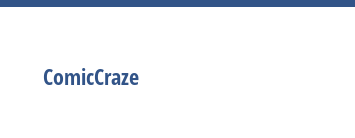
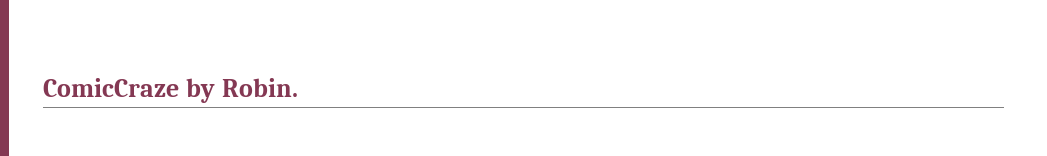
- ComicCraze
+ ComicCraze by Robin.

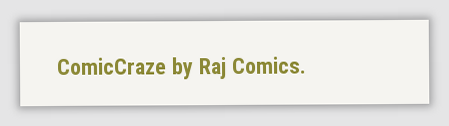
- ComicCraze by Robin.
+ ComicCraze by Raj Comics.

